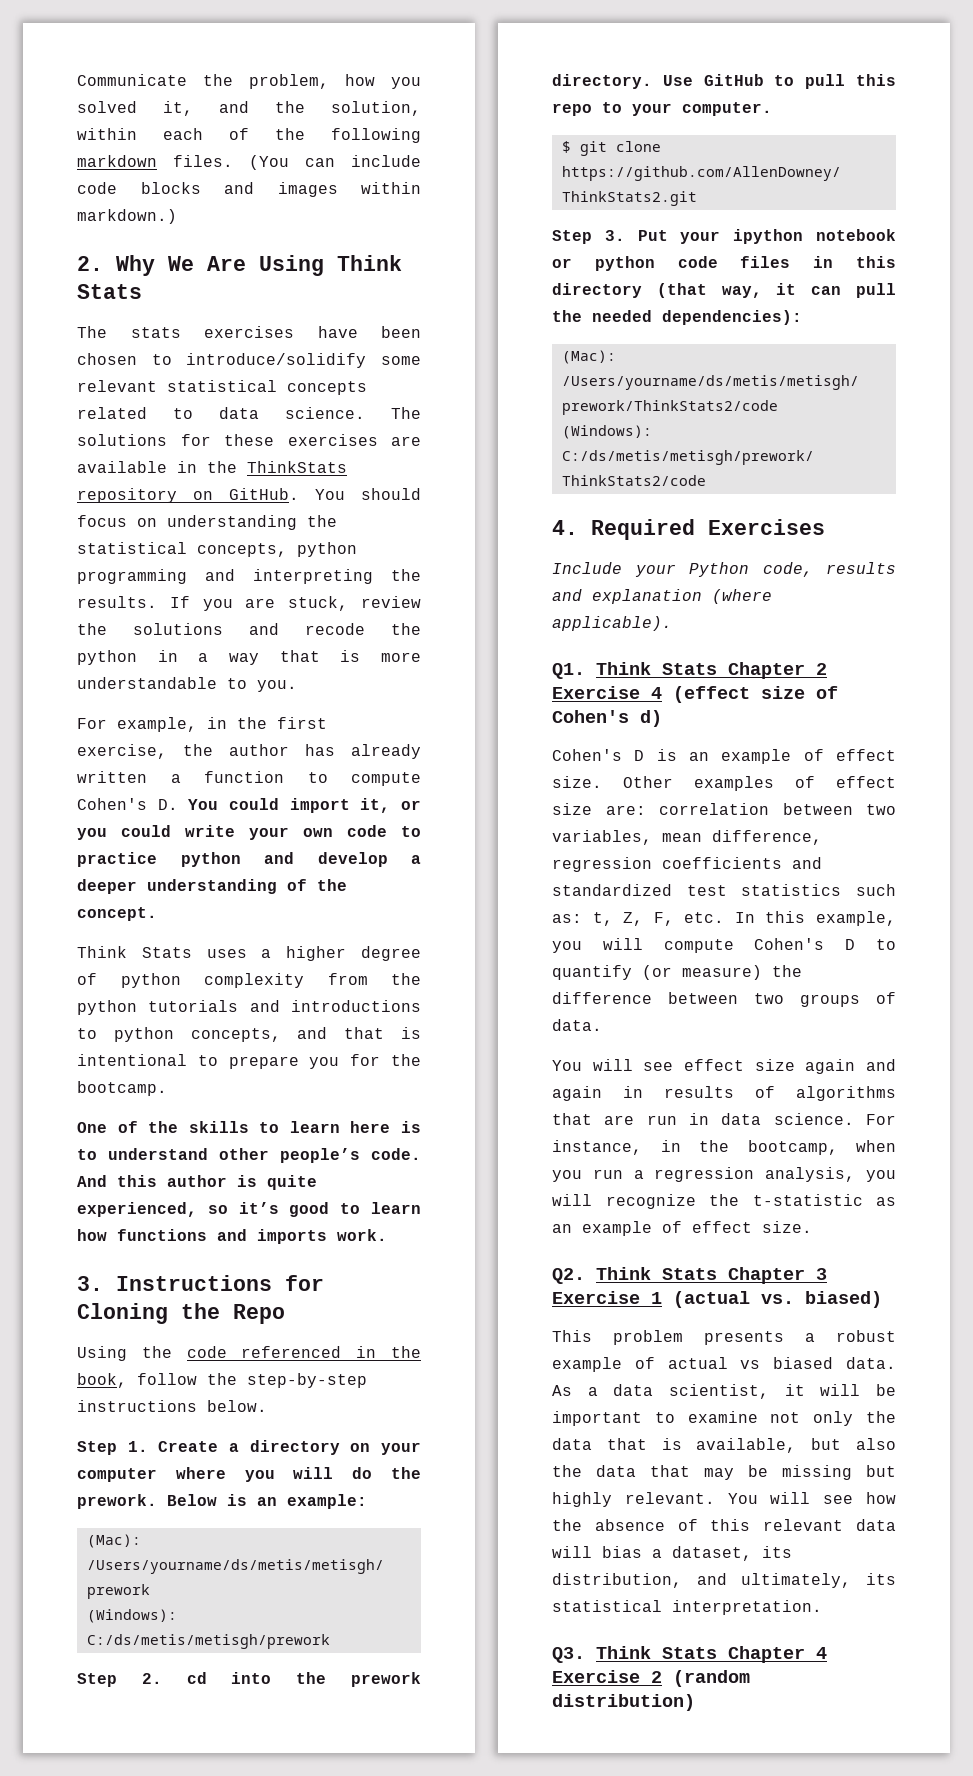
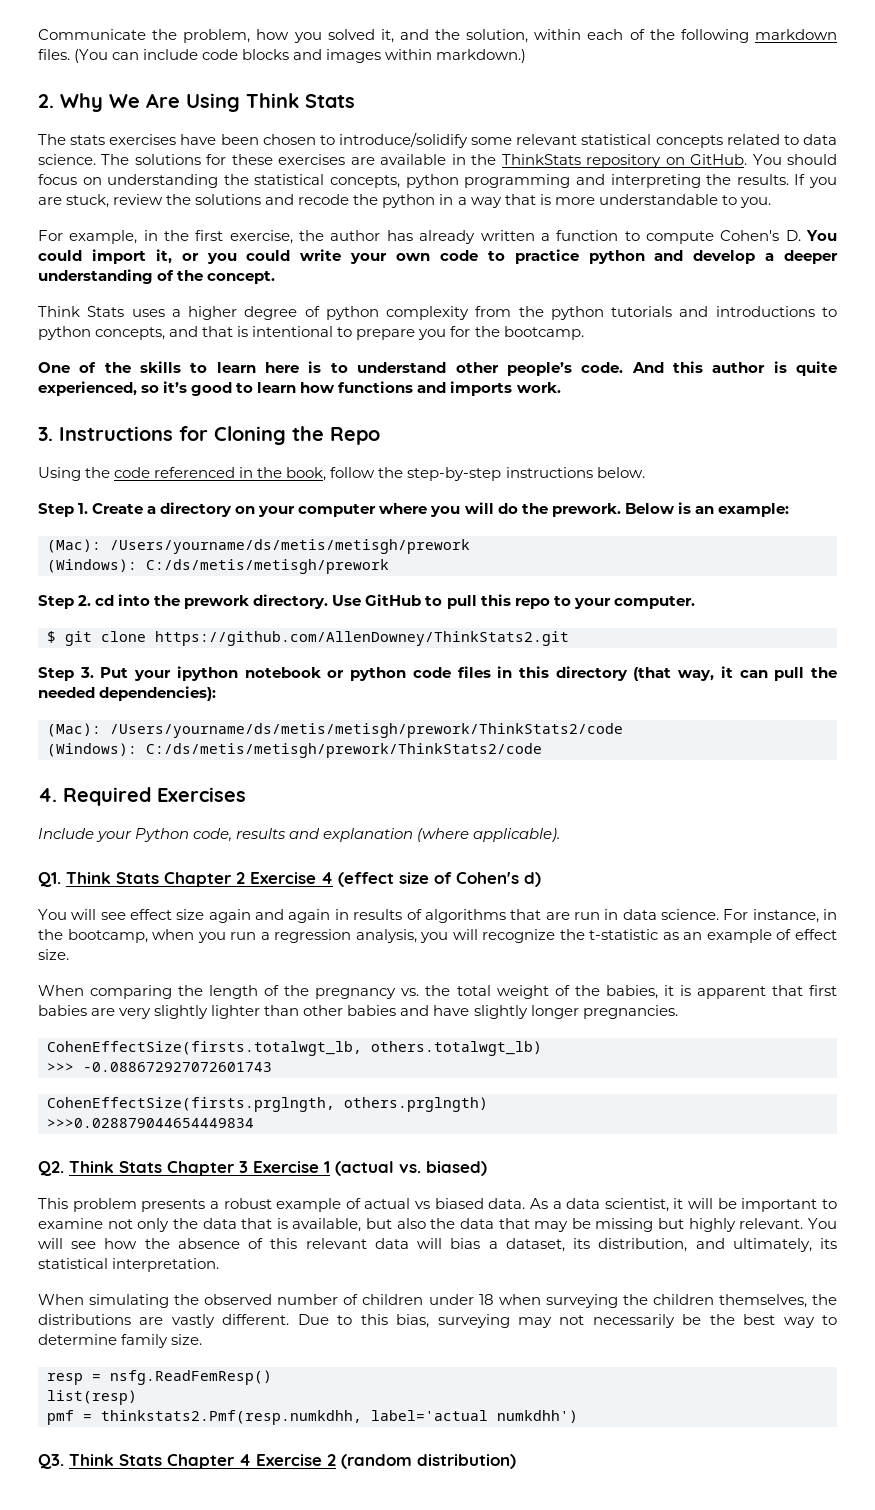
- Cohen's D is an example of effect size. Other examples of effect size are: correlation between two variables, mean difference, regression coefficients and standardized test statistics such as: t, Z, F, etc. In this example, you will compute Cohen's D to quantify (or measure) the difference between two groups of data.
+ When comparing the length of the pregnancy vs. the total weight of the babies, it is apparent that first babies are very slightly lighter than other babies and have slightly longer pregnancies.
+ CohenEffectSize(firsts.totalwgt_lb, others.totalwgt_lb)
+ >>> -0.088672927072601743
+ CohenEffectSize(firsts.prglngth, others.prglngth)
+ >>>0.028879044654449834
+ When simulating the observed number of children under 18 when surveying the children themselves, the distributions are vastly different. Due to this bias, surveying may not necessarily be the best way to determine family size.
+ resp = nsfg.ReadFemResp()
+ list(resp)
+ pmf = thinkstats2.Pmf(resp.numkdhh, label='actual numkdhh')

